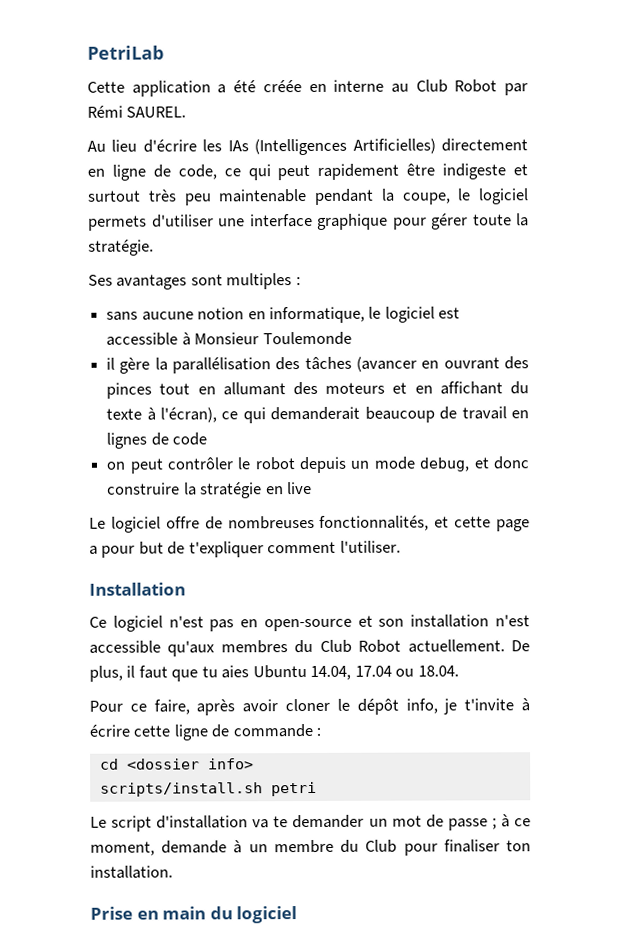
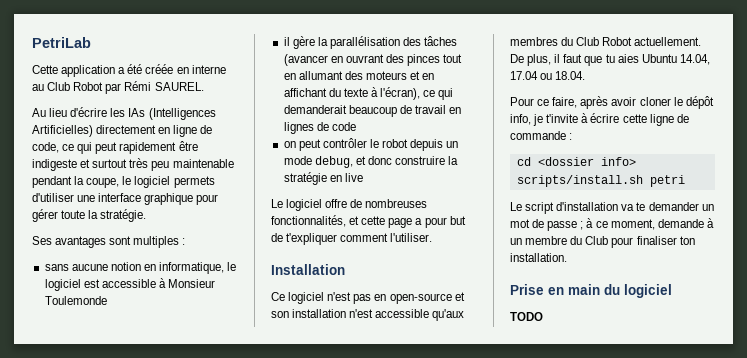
+ TODO

